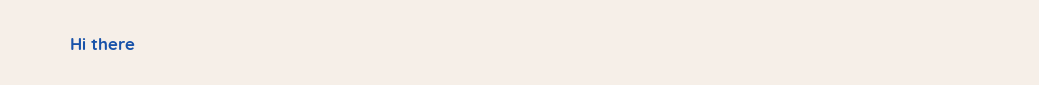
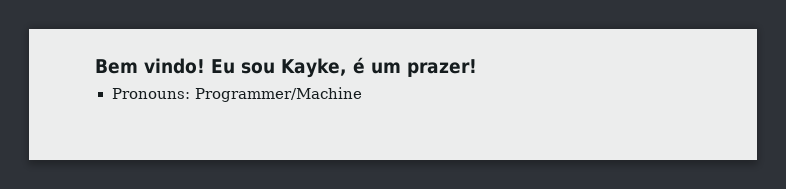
- Hi there
+ Bem vindo! Eu sou Kayke, é um prazer!
+ Pronouns: Programmer/Machine

